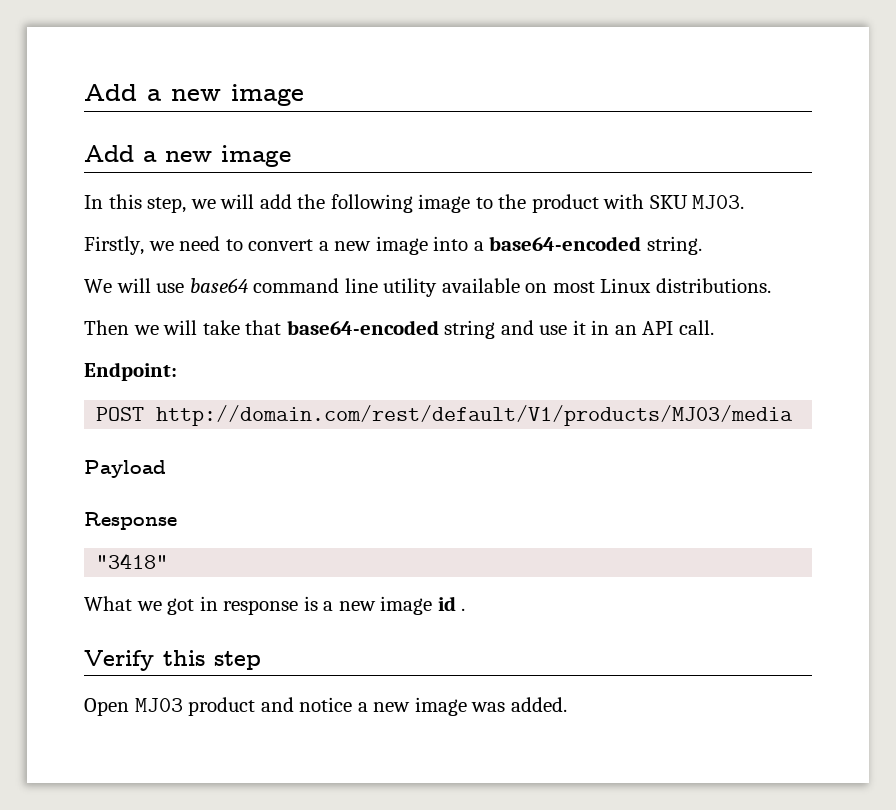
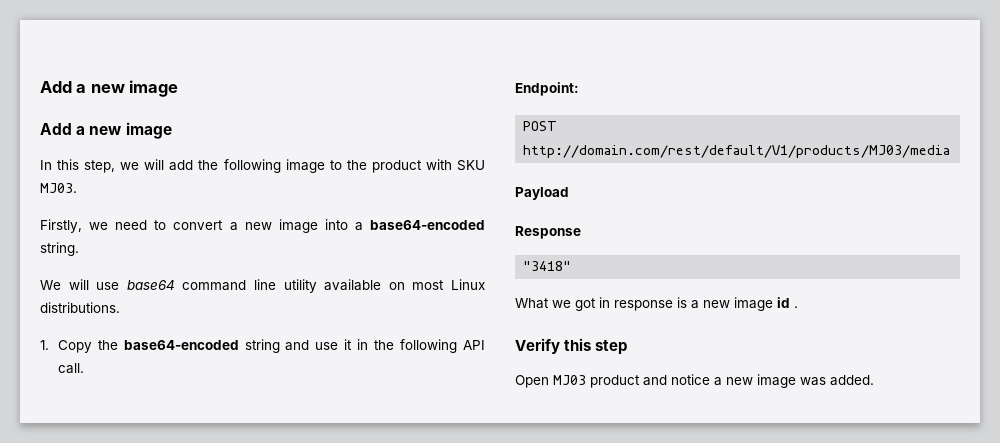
- Then we will take that base64-encoded string and use it in an API call.
+ 1. Copy the base64-encoded string and use it in the following API call.

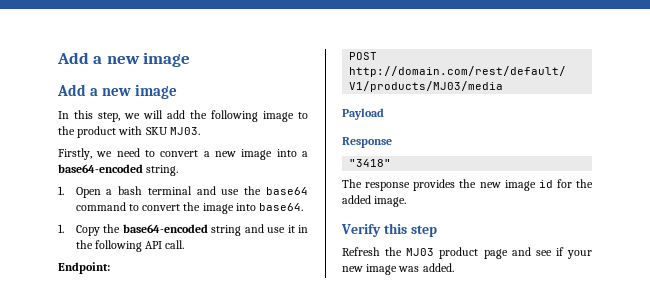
- We will use base64 command line utility available on most Linux distributions.
+ 1. Open a bash terminal and use the base64 command to convert the image into base64.
- What we got in response is a new image id .
+ The response provides the new image id for the added image.
  Verify this step
- Open MJ03 product and notice a new image was added.
+ Refresh the MJ03 product page and see if your new image was added.

